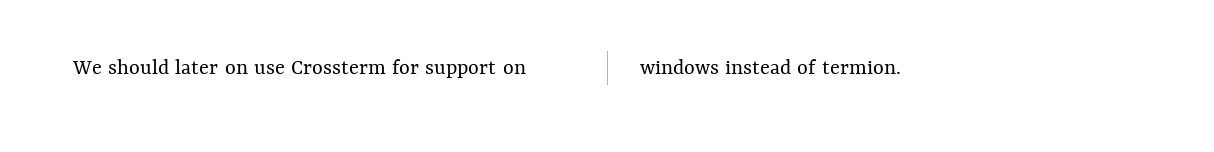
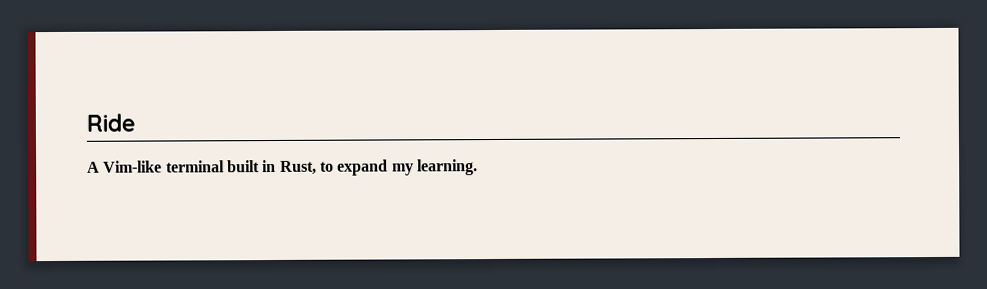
- We should later on use Crossterm for support on windows instead of termion.
+ Ride
+ A Vim-like terminal built in Rust, to expand my learning.

